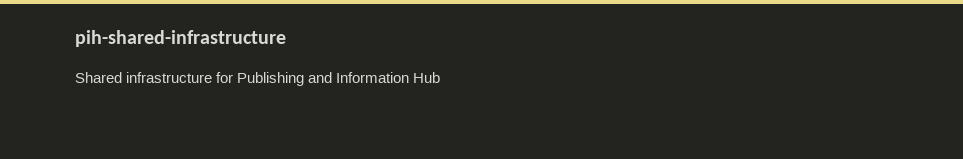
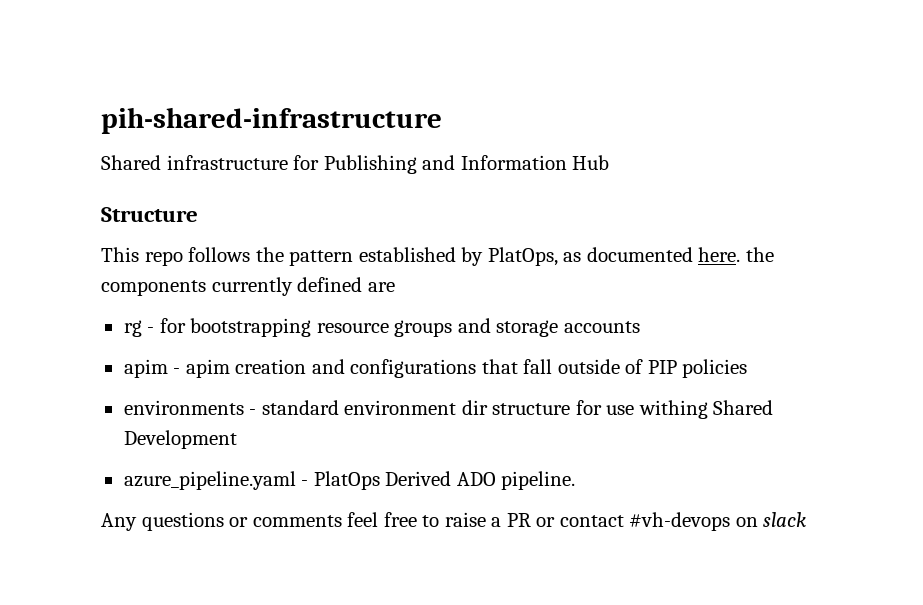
+ Structure
+ This repo follows the pattern established by PlatOps, as documented here. the components currently defined are
+ rg - for bootstrapping resource groups and storage accounts
+ apim - apim creation and configurations that fall outside of PIP policies
+ environments - standard environment dir structure for use withing Shared Development
+ azure_pipeline.yaml - PlatOps Derived ADO pipeline.
+ Any questions or comments feel free to raise a PR or contact #vh-devops on slack

